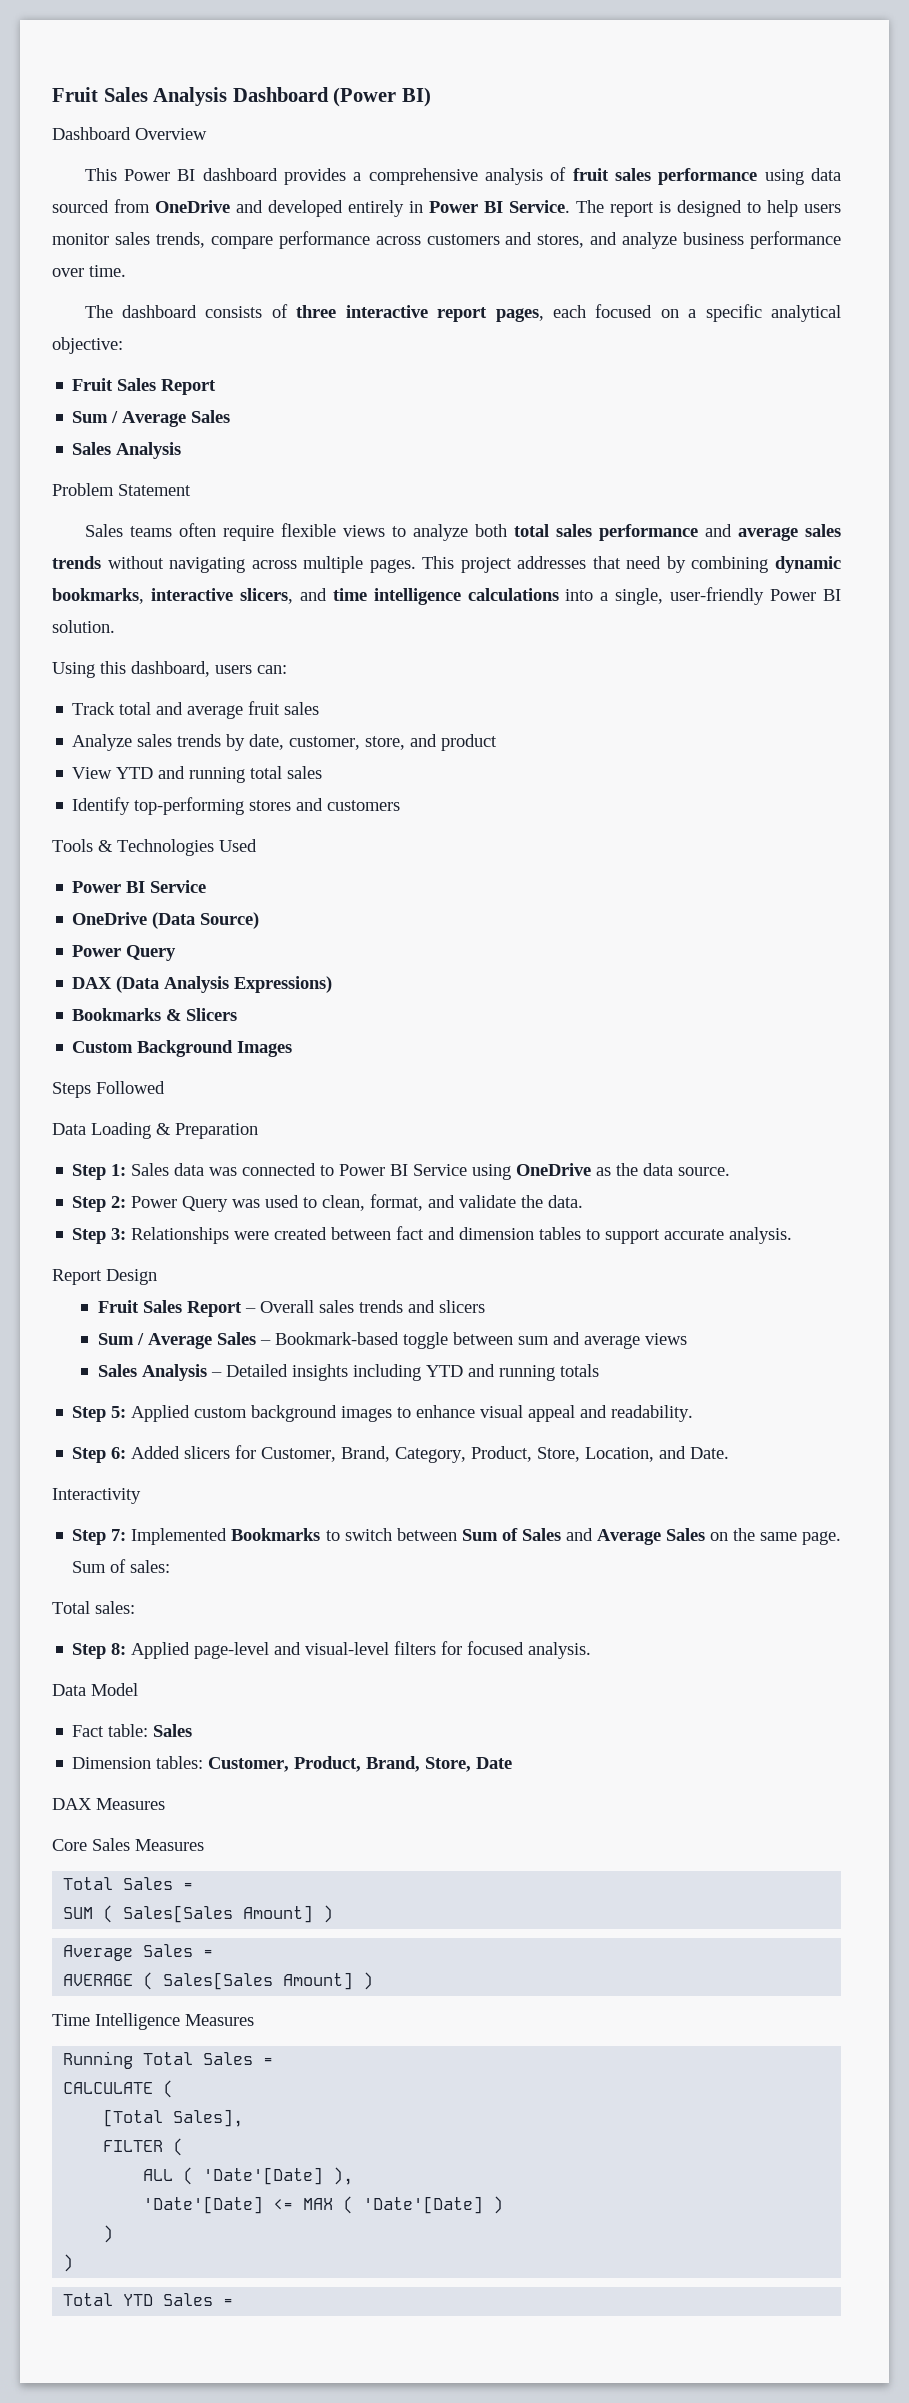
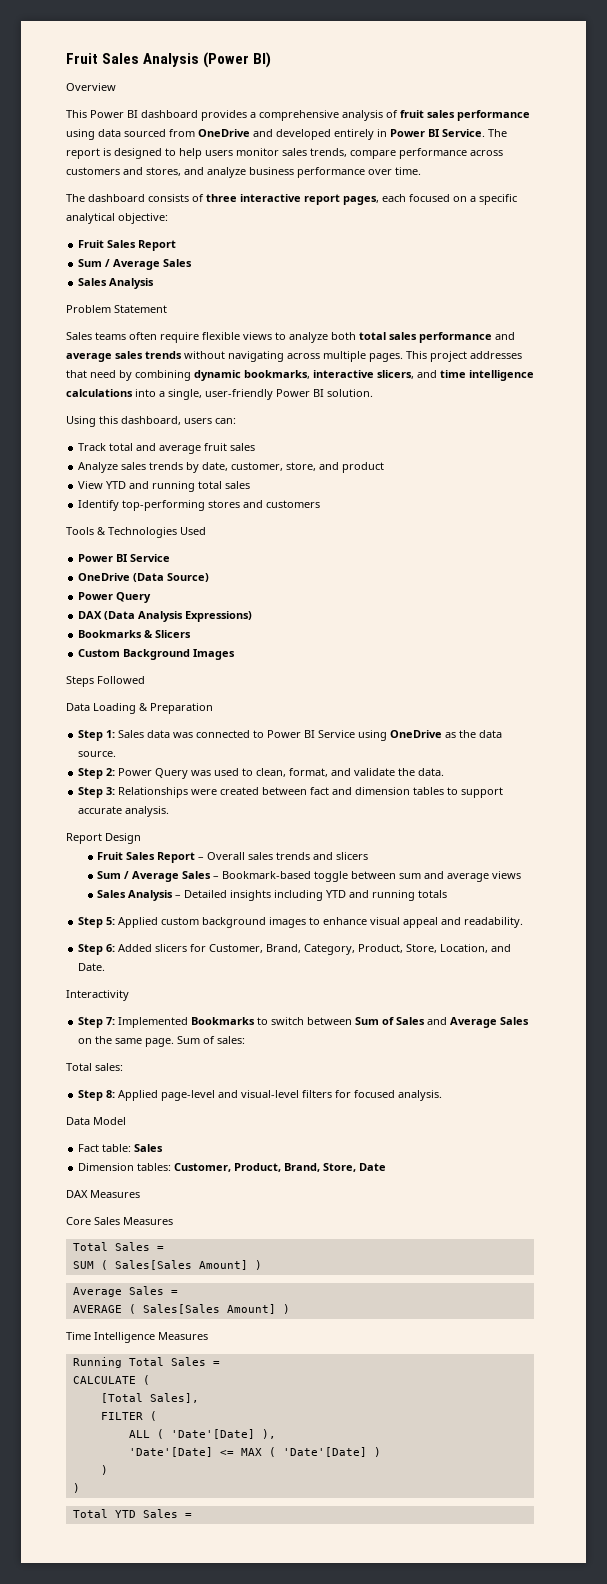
- Fruit Sales Analysis Dashboard (Power BI)
+ Fruit Sales Analysis (Power BI)
- Dashboard Overview
+ Overview

